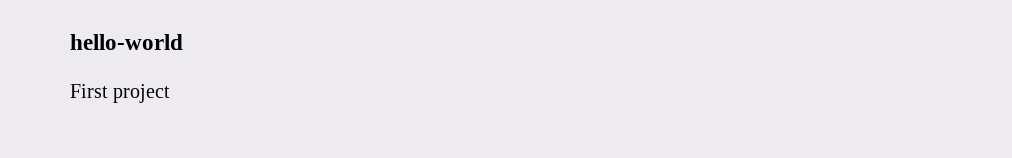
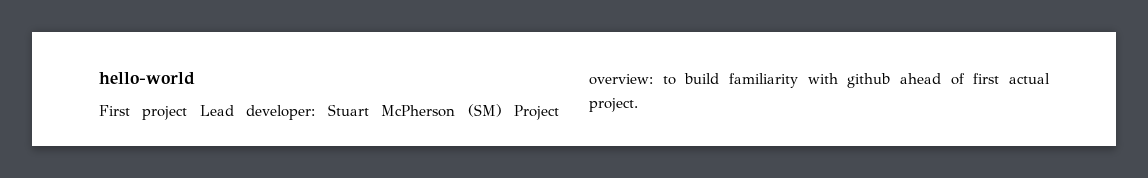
- First project
+ First project Lead developer: Stuart McPherson (SM) Project overview: to build familiarity with github ahead of first actual project.

